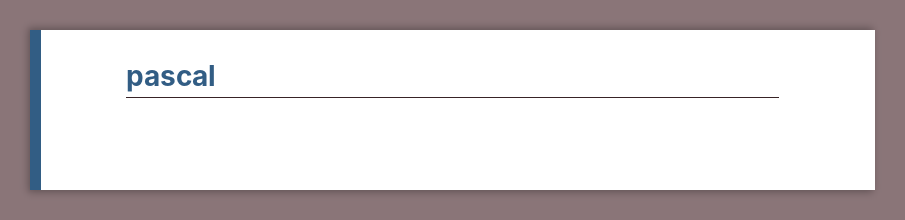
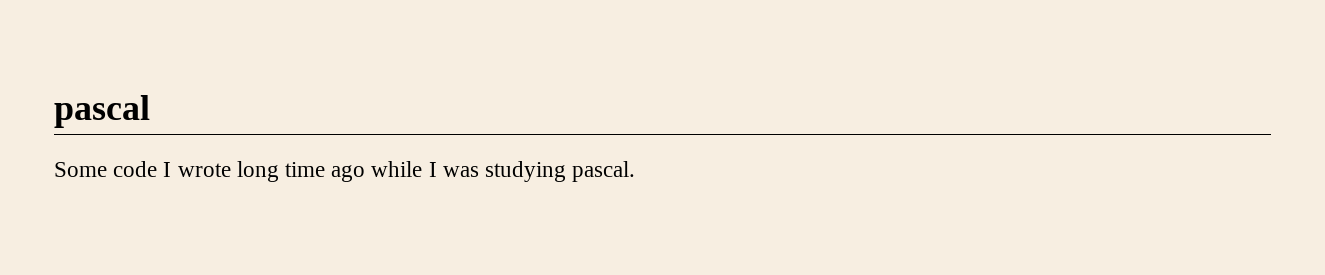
+ Some code I wrote long time ago while I was studying pascal.

